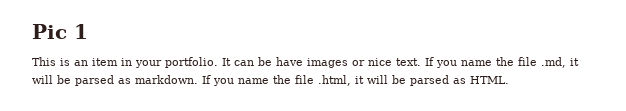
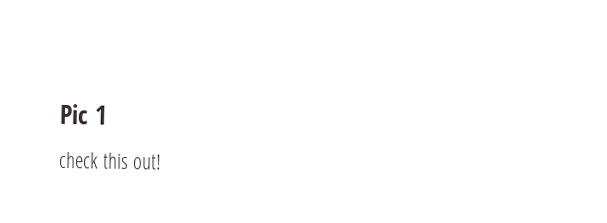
- This is an item in your portfolio. It can be have images or nice text. If you name the file .md, it will be parsed as markdown. If you name the file .html, it will be parsed as HTML.
+ check this out!

